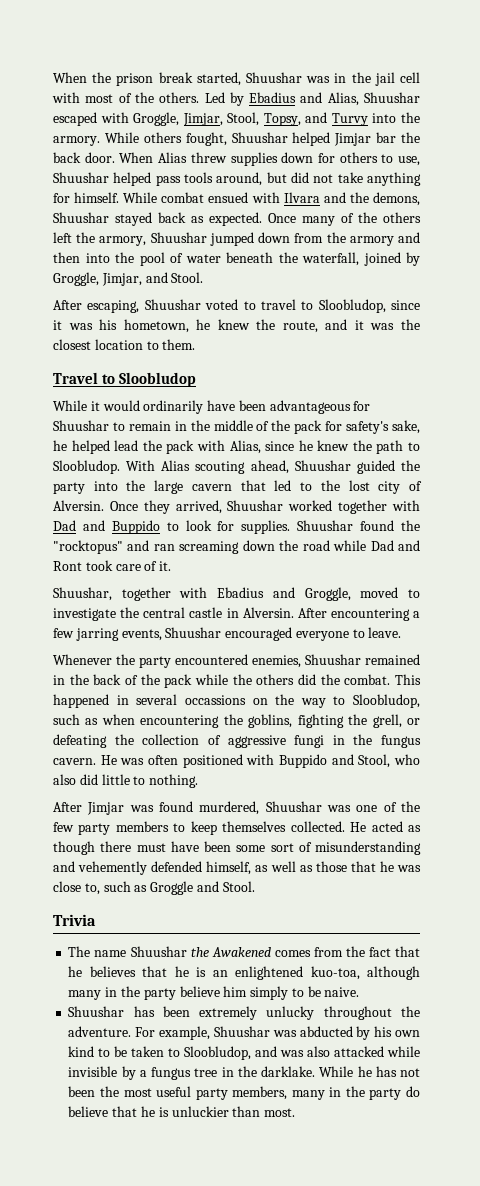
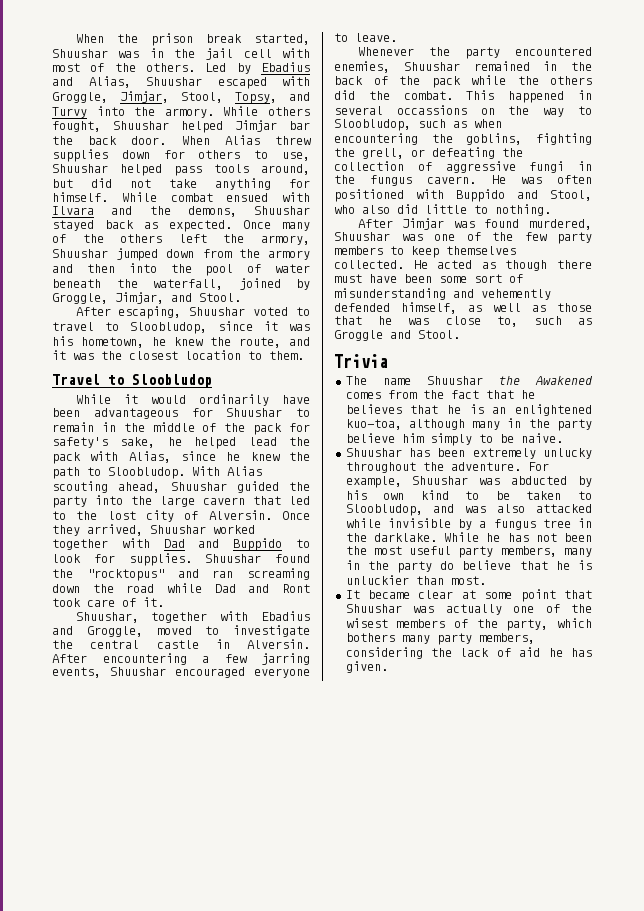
+ It became clear at some point that Shuushar was actually one of the wisest members of the party, which bothers many party members, considering the lack of aid he has given.

